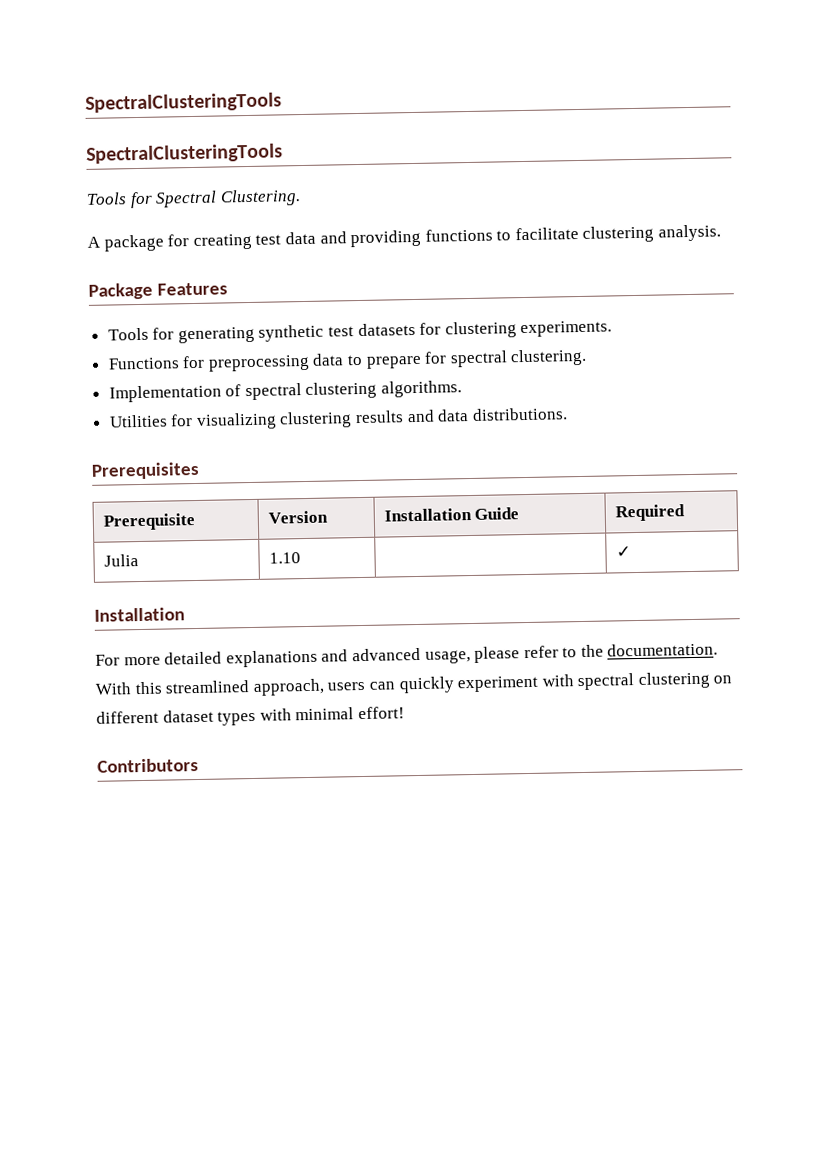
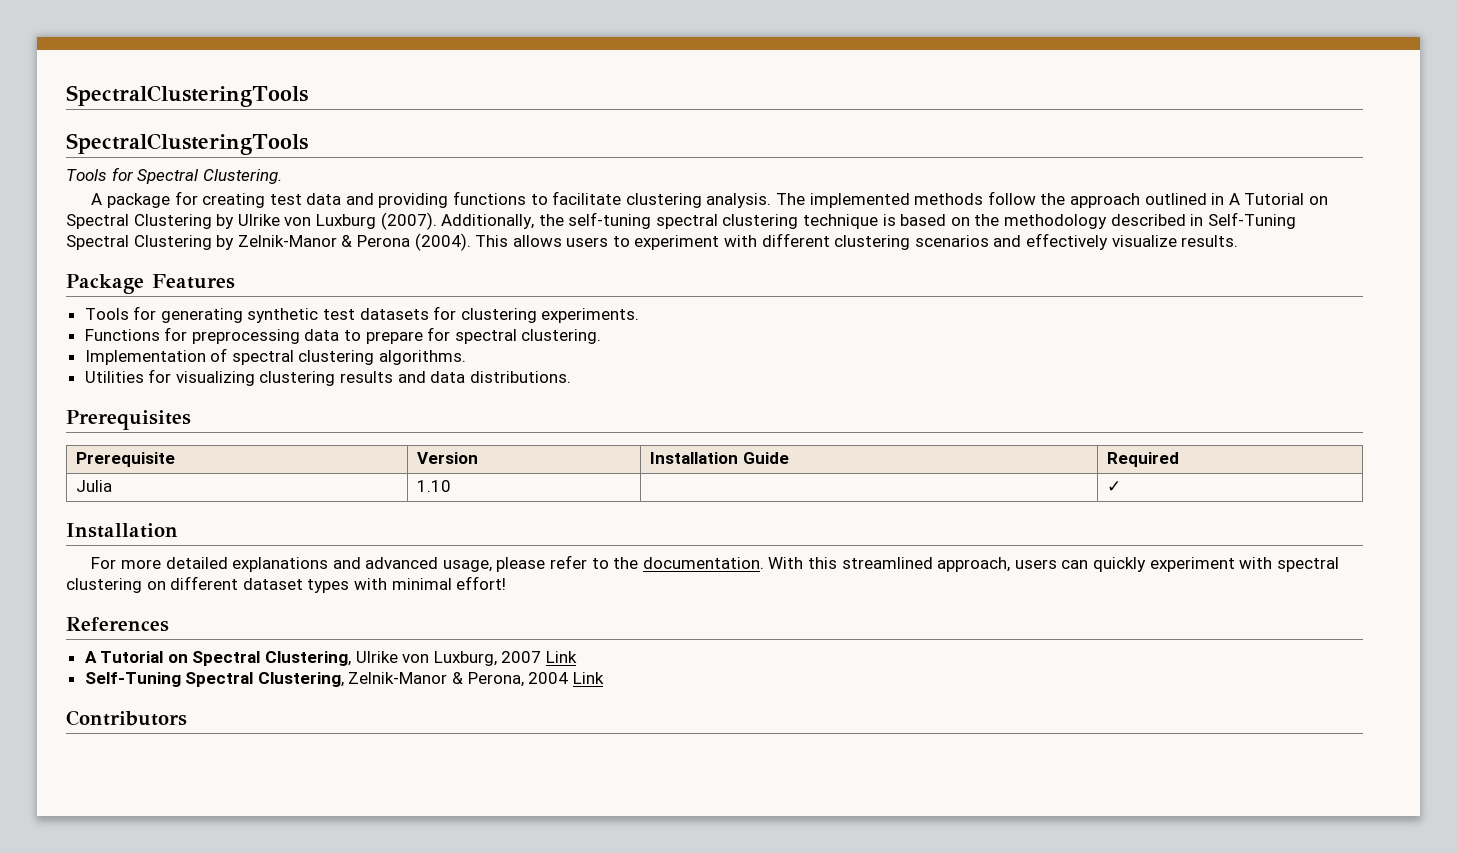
+ The implemented methods follow the approach outlined in A Tutorial on Spectral Clustering by Ulrike von Luxburg (2007). Additionally, the self-tuning spectral clustering technique is based on the methodology described in Self-Tuning Spectral Clustering by Zelnik-Manor & Perona (2004). This allows users to experiment with different clustering scenarios and effectively visualize results.
+ References
+ A Tutorial on Spectral Clustering, Ulrike von Luxburg, 2007 Link
+ Self-Tuning Spectral Clustering, Zelnik-Manor & Perona, 2004 Link

